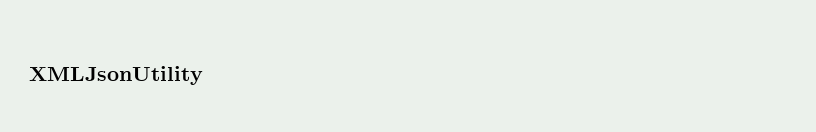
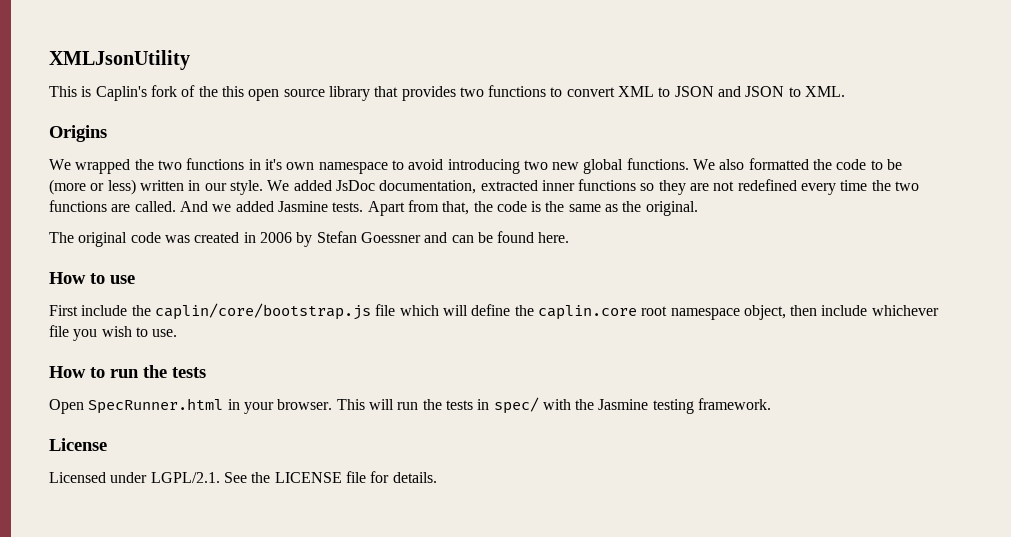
+ This is Caplin's fork of the this open source library that provides two functions to convert XML to JSON and JSON to XML.
+ Origins
+ We wrapped the two functions in it's own namespace to avoid introducing two new global functions. We also formatted the code to be (more or less) written in our style. We added JsDoc documentation, extracted inner functions so they are not redefined every time the two functions are called. And we added Jasmine tests. Apart from that, the code is the same as the original.
+ The original code was created in 2006 by Stefan Goessner and can be found here.
+ How to use
+ First include the caplin/core/bootstrap.js file which will define the caplin.core root namespace object, then include whichever file you wish to use.
+ How to run the tests
+ Open SpecRunner.html in your browser. This will run the tests in spec/ with the Jasmine testing framework.
+ License
+ Licensed under LGPL/2.1. See the LICENSE file for details.

